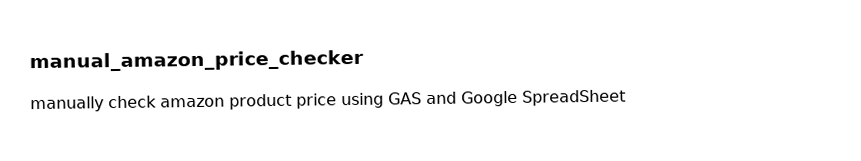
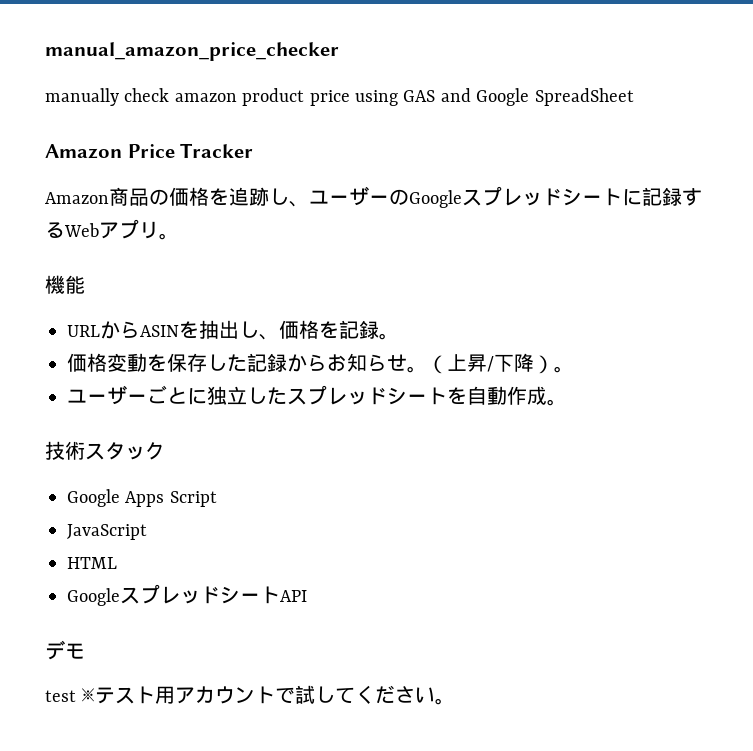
+ Amazon Price Tracker
+ Amazon商品の価格を追跡し、ユーザーのGoogleスプレッドシートに記録するWebアプリ。
+ 機能
+ URLからASINを抽出し、価格を記録。
+ 価格変動を保存した記録からお知らせ。（上昇/下降）。
+ ユーザーごとに独立したスプレッドシートを自動作成。
+ 技術スタック
+ Google Apps Script
+ JavaScript
+ HTML
+ GoogleスプレッドシートAPI
+ デモ
+ test ※テスト用アカウントで試してください。

